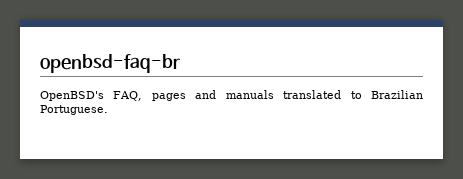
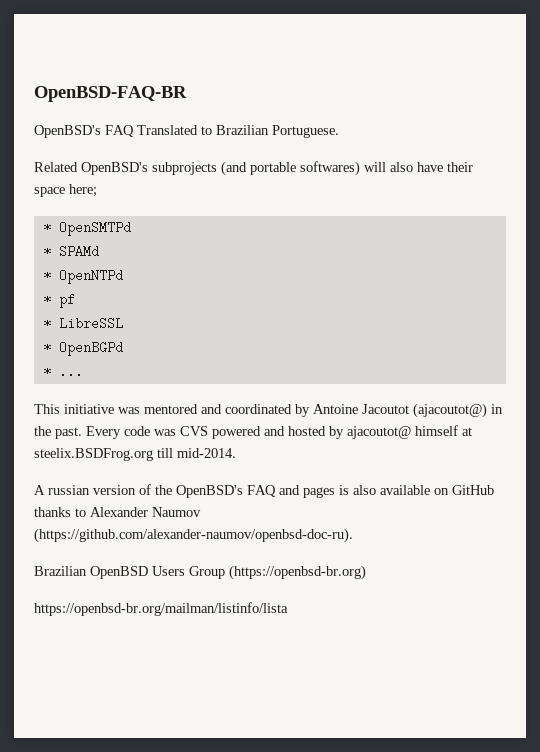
- openbsd-faq-br
- OpenBSD's FAQ, pages and manuals translated to Brazilian Portuguese.
+ OpenBSD-FAQ-BR
+ OpenBSD's FAQ Translated to Brazilian Portuguese.
+ Related OpenBSD's subprojects (and portable softwares) will also have their space here;
+ * OpenSMTPd
+ * SPAMd
+ * OpenNTPd
+ * pf
+ * LibreSSL
+ * OpenBGPd
+ * ...
+ This initiative was mentored and coordinated by Antoine Jacoutot (ajacoutot@) in the past. Every code was CVS powered and hosted by ajacoutot@ himself at steelix.BSDFrog.org till mid-2014.
+ A russian version of the OpenBSD's FAQ and pages is also available on GitHub thanks to Alexander Naumov (https://github.com/alexander-naumov/openbsd-doc-ru).
+ Brazilian OpenBSD Users Group (https://openbsd-br.org)
+ https://openbsd-br.org/mailman/listinfo/lista

